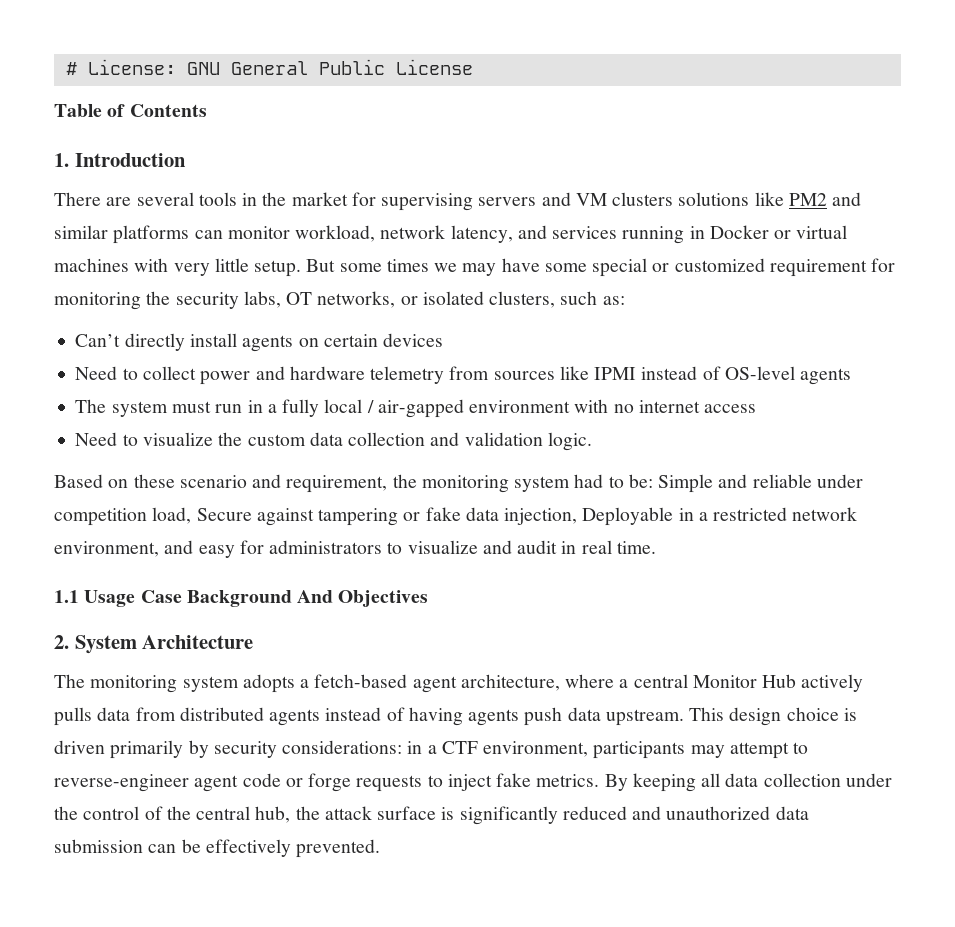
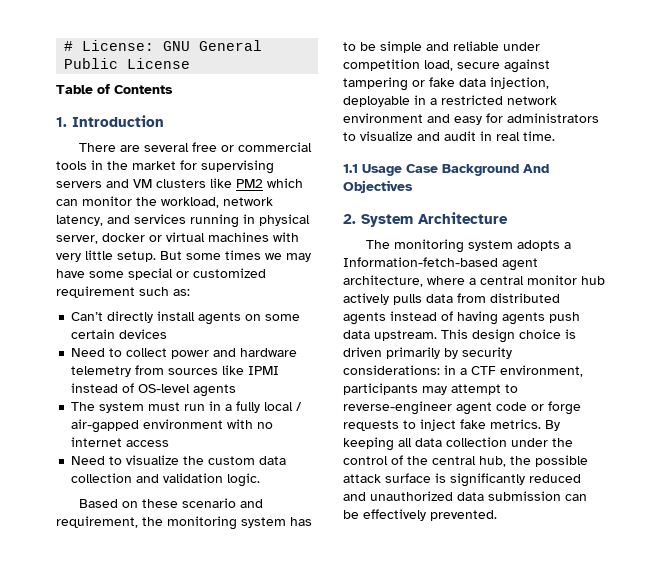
- There are several tools in the market for supervising servers and VM clusters solutions like PM2 and similar platforms can monitor workload, network latency, and services running in Docker or virtual machines with very little setup.
+ There are several free or commercial tools in the market for supervising servers and VM clusters like PM2 which can monitor the workload, network latency, and services running in physical server, docker or virtual machines with very little setup.
- But some times we may have some special or customized requirement for monitoring the security labs, OT networks, or isolated clusters, such as:
+ But some times we may have some special or customized requirement such as:
- Can’t directly install agents on certain devices
+ Can’t directly install agents on some certain devices
- Based on these scenario and requirement, the monitoring system had to be: Simple and reliable under competition load, Secure against tampering or fake data injection, Deployable in a restricted network environment, and easy for administrators to visualize and audit in real time.
+ Based on these scenario and requirement, the monitoring system has to be simple and reliable under competition load, secure against tampering or fake data injection, deployable in a restricted network environment and easy for administrators to visualize and audit in real time.
- The monitoring system adopts a fetch-based agent architecture, where a central Monitor Hub actively pulls data from distributed agents instead of having agents push data upstream.
+ The monitoring system adopts a Information-fetch-based agent architecture, where a central monitor hub actively pulls data from distributed agents instead of having agents push data upstream.
- By keeping all data collection under the control of the central hub, the attack surface is significantly reduced and unauthorized data submission can be effectively prevented.
+ By keeping all data collection under the control of the central hub, the possible attack surface is significantly reduced and unauthorized data submission can be effectively prevented.

